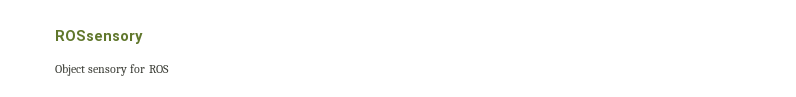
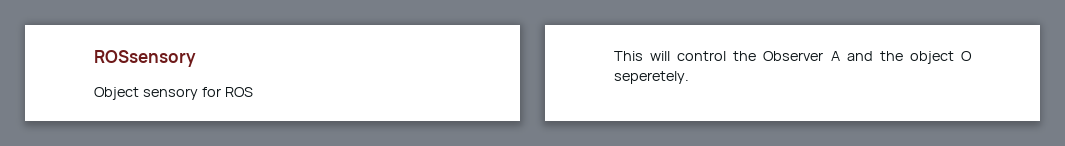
+ This will control the Observer A and the object O seperetely.

